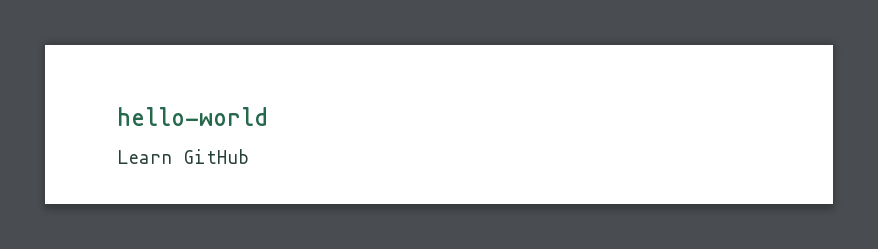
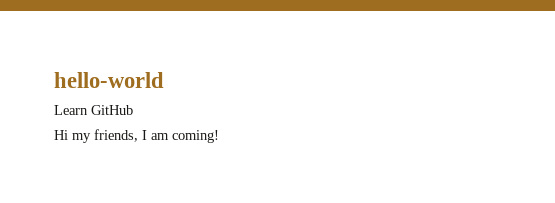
+ Hi my friends, I am coming!

